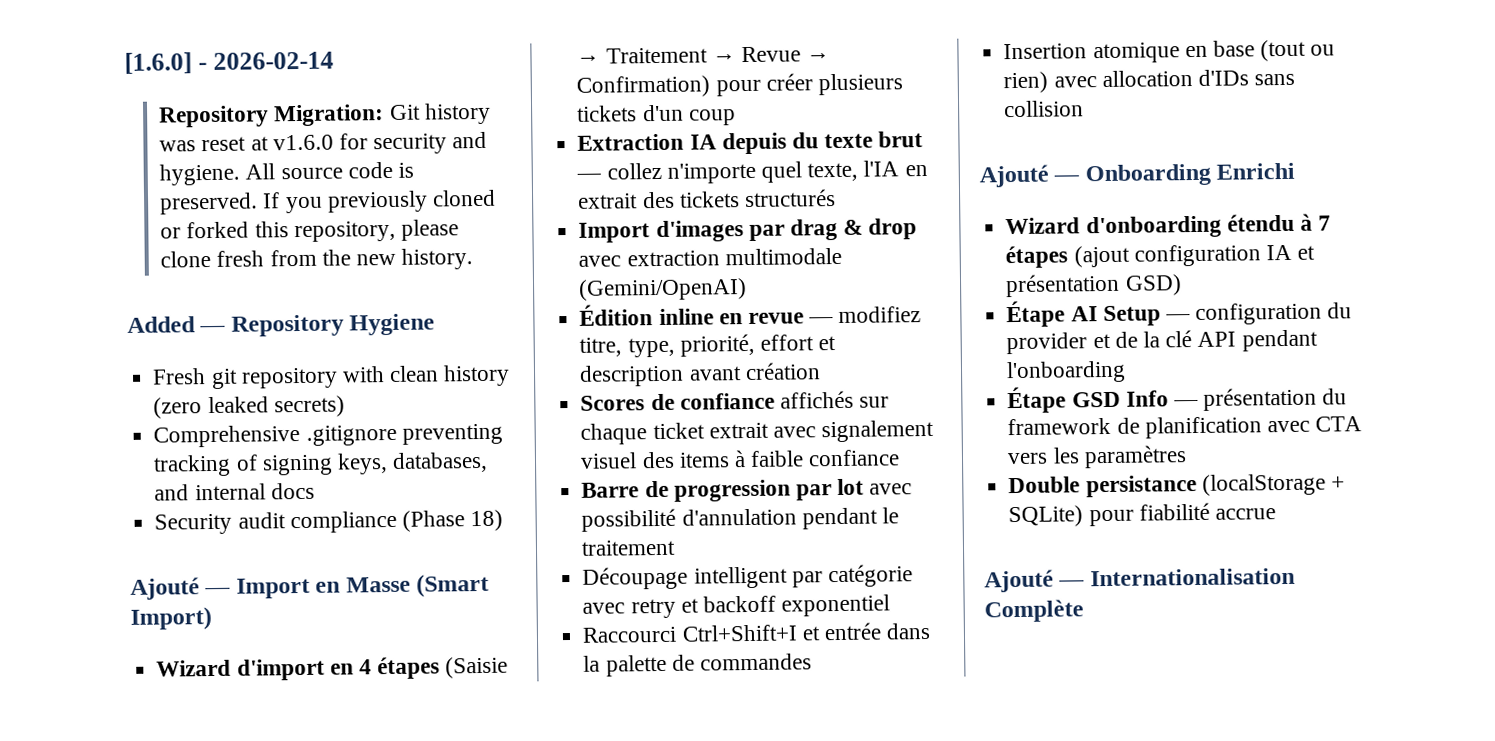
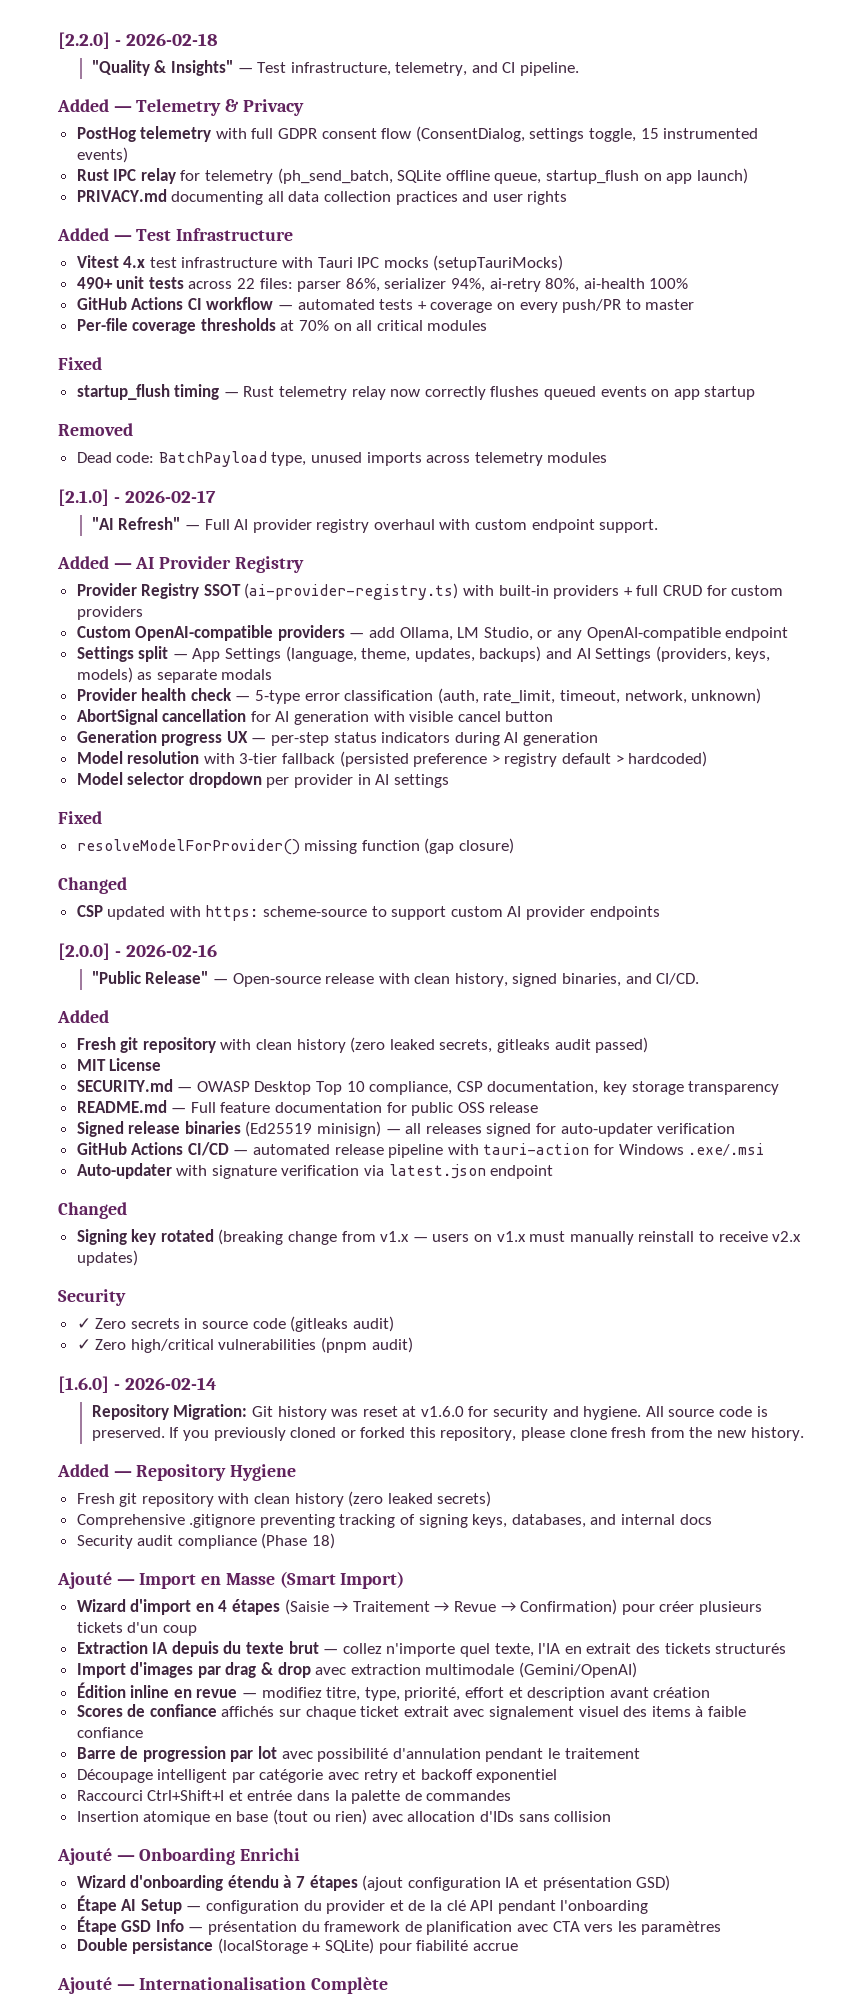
+ [2.2.0] - 2026-02-18
+ "Quality & Insights" — Test infrastructure, telemetry, and CI pipeline.
+ Added — Telemetry & Privacy
+ PostHog telemetry with full GDPR consent flow (ConsentDialog, settings toggle, 15 instrumented events)
+ Rust IPC relay for telemetry (ph_send_batch, SQLite offline queue, startup_flush on app launch)
+ PRIVACY.md documenting all data collection practices and user rights
+ Added — Test Infrastructure
+ Vitest 4.x test infrastructure with Tauri IPC mocks (setupTauriMocks)
+ 490+ unit tests across 22 files: parser 86%, serializer 94%, ai-retry 80%, ai-health 100%
+ GitHub Actions CI workflow — automated tests + coverage on every push/PR to master
+ Per-file coverage thresholds at 70% on all critical modules
+ Fixed
+ startup_flush timing — Rust telemetry relay now correctly flushes queued events on app startup
+ Removed
+ Dead code: BatchPayload type, unused imports across telemetry modules
+ [2.1.0] - 2026-02-17
+ "AI Refresh" — Full AI provider registry overhaul with custom endpoint support.
+ Added — AI Provider Registry
+ Provider Registry SSOT (ai-provider-registry.ts) with built-in providers + full CRUD for custom providers
+ Custom OpenAI-compatible providers — add Ollama, LM Studio, or any OpenAI-compatible endpoint
+ Settings split — App Settings (language, theme, updates, backups) and AI Settings (providers, keys, models) as separate modals
+ Provider health check — 5-type error classification (auth, rate_limit, timeout, network, unknown)
+ AbortSignal cancellation for AI generation with visible cancel button
+ Generation progress UX — per-step status indicators during AI generation
+ Model resolution with 3-tier fallback (persisted preference > registry default > hardcoded)
+ Model selector dropdown per provider in AI settings
+ Fixed
+ resolveModelForProvider() missing function (gap closure)
+ Changed
+ CSP updated with https: scheme-source to support custom AI provider endpoints
+ [2.0.0] - 2026-02-16
+ "Public Release" — Open-source release with clean history, signed binaries, and CI/CD.
+ Added
+ Fresh git repository with clean history (zero leaked secrets, gitleaks audit passed)
+ MIT License
+ SECURITY.md — OWASP Desktop Top 10 compliance, CSP documentation, key storage transparency
+ README.md — Full feature documentation for public OSS release
+ Signed release binaries (Ed25519 minisign) — all releases signed for auto-updater verification
+ GitHub Actions CI/CD — automated release pipeline with tauri-action for Windows .exe/.msi
+ Auto-updater with signature verification via latest.json endpoint
+ Changed
+ Signing key rotated (breaking change from v1.x — users on v1.x must manually reinstall to receive v2.x updates)
+ Security
+ ✓ Zero secrets in source code (gitleaks audit)
+ ✓ Zero high/critical vulnerabilities (pnpm audit)

